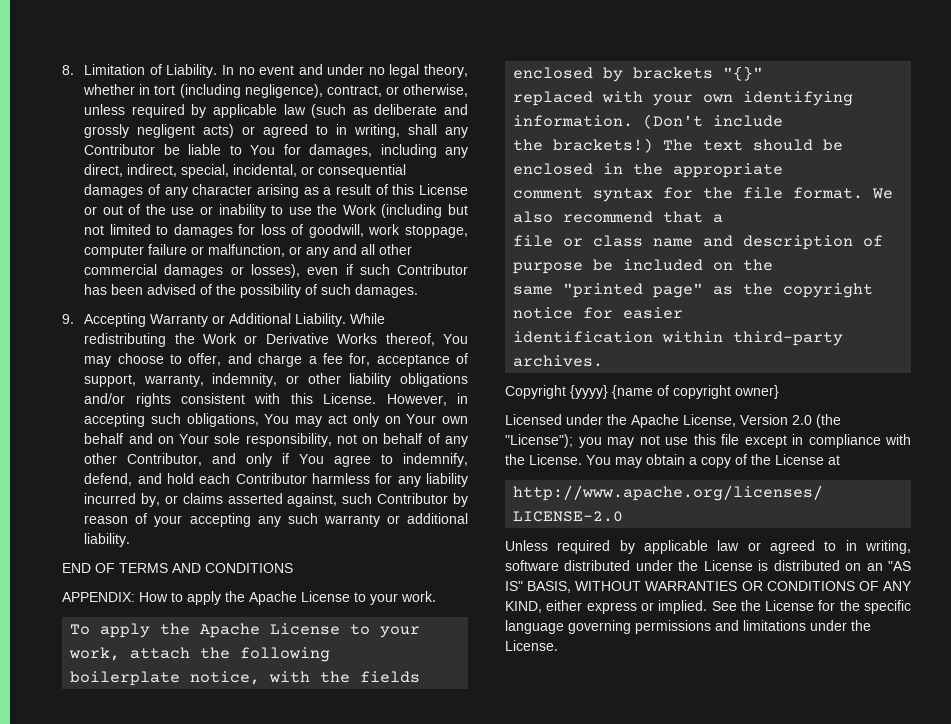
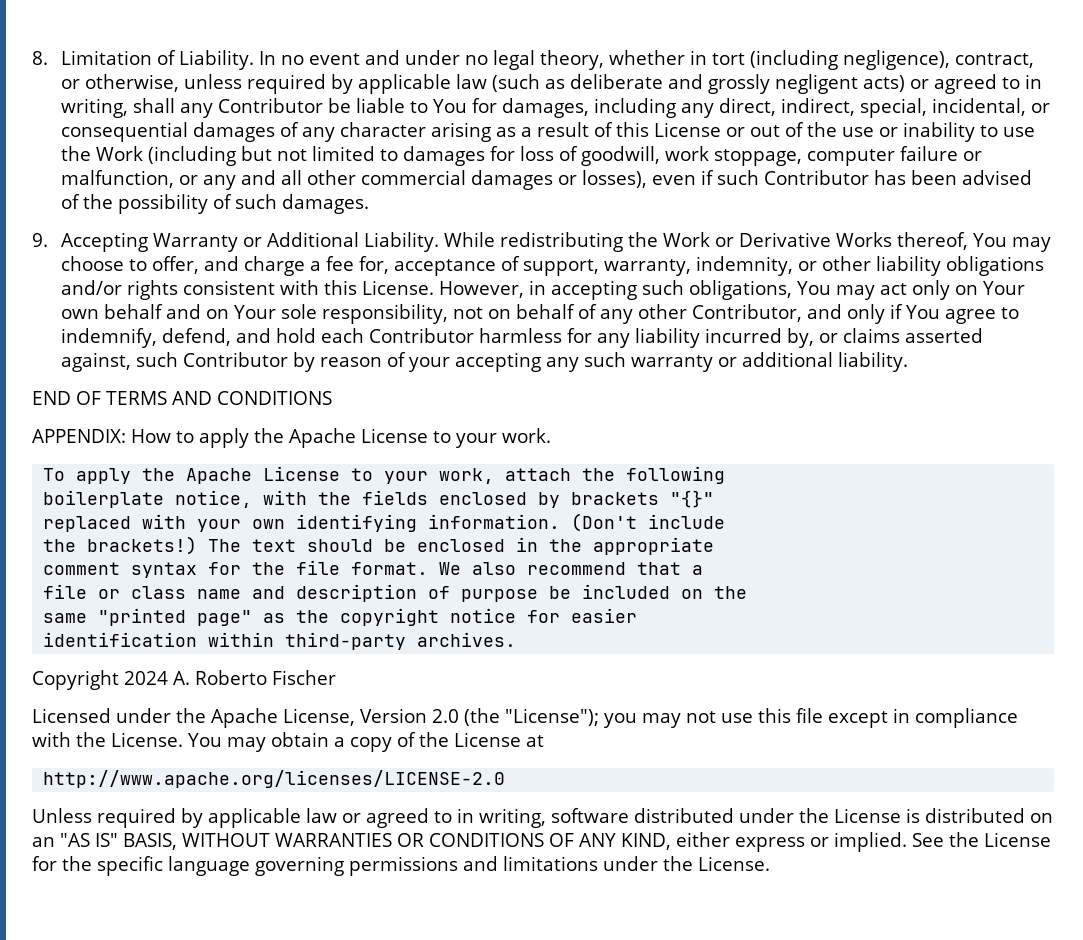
- Copyright {yyyy} {name of copyright owner}
+ Copyright 2024 A. Roberto Fischer

